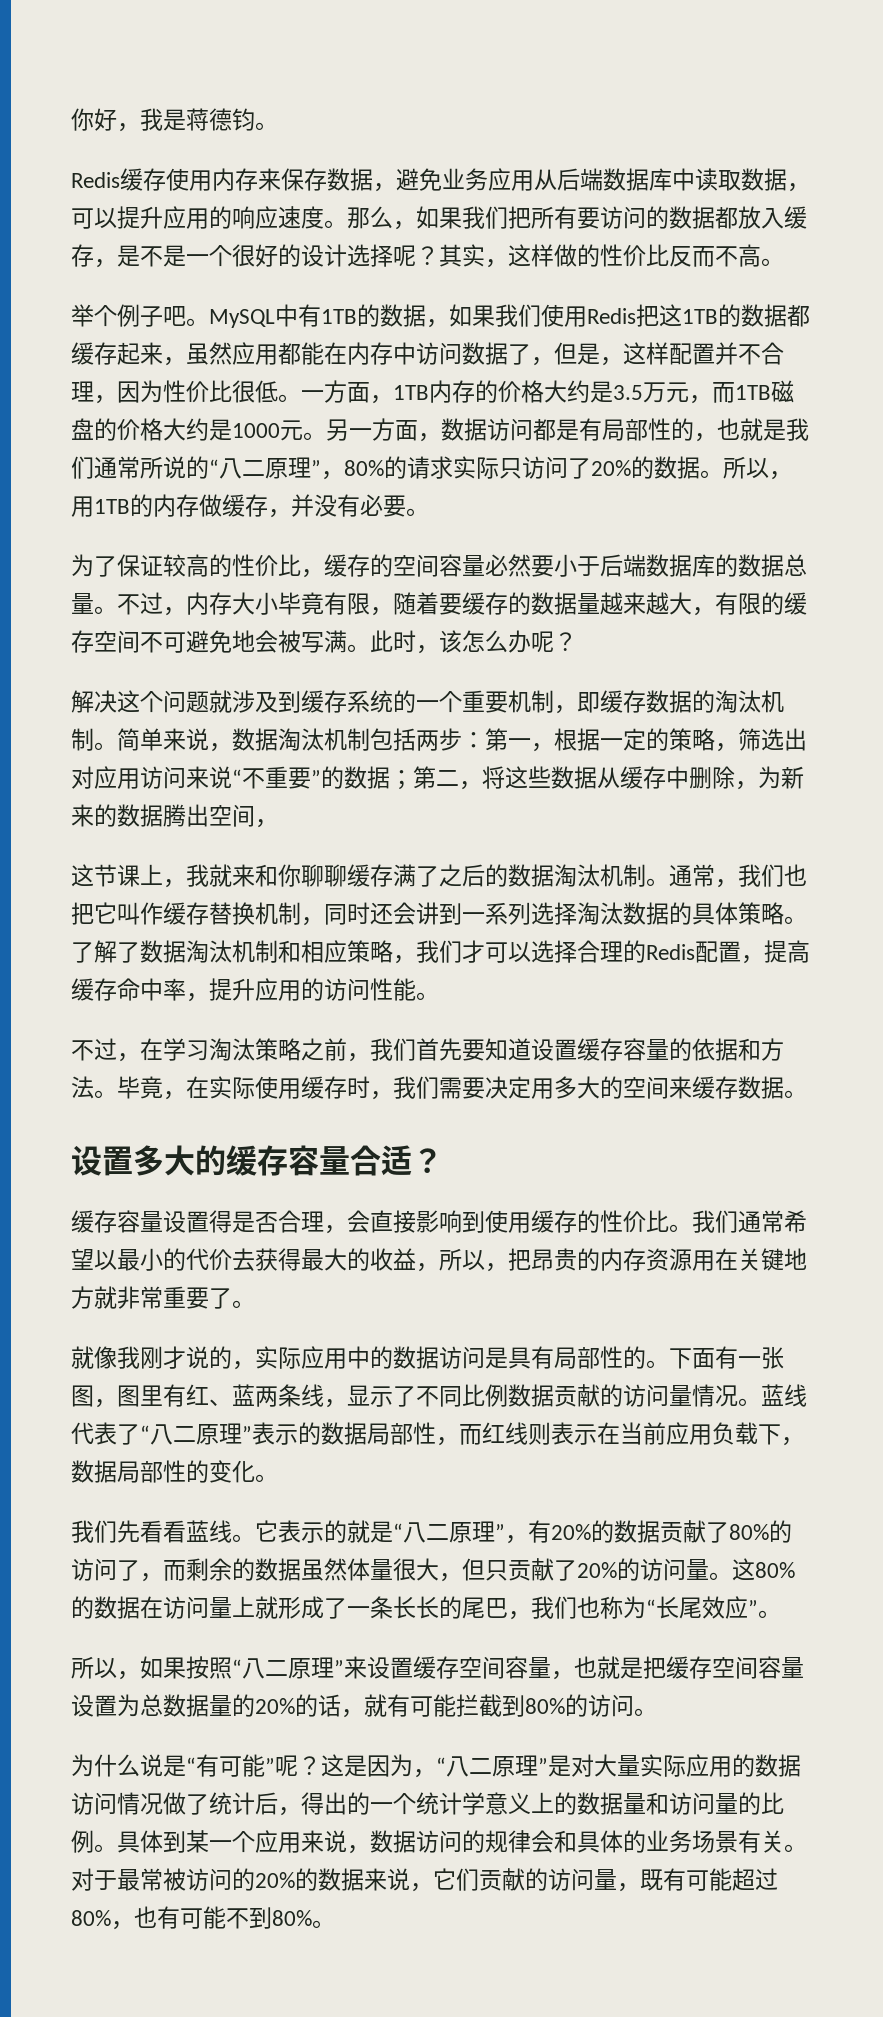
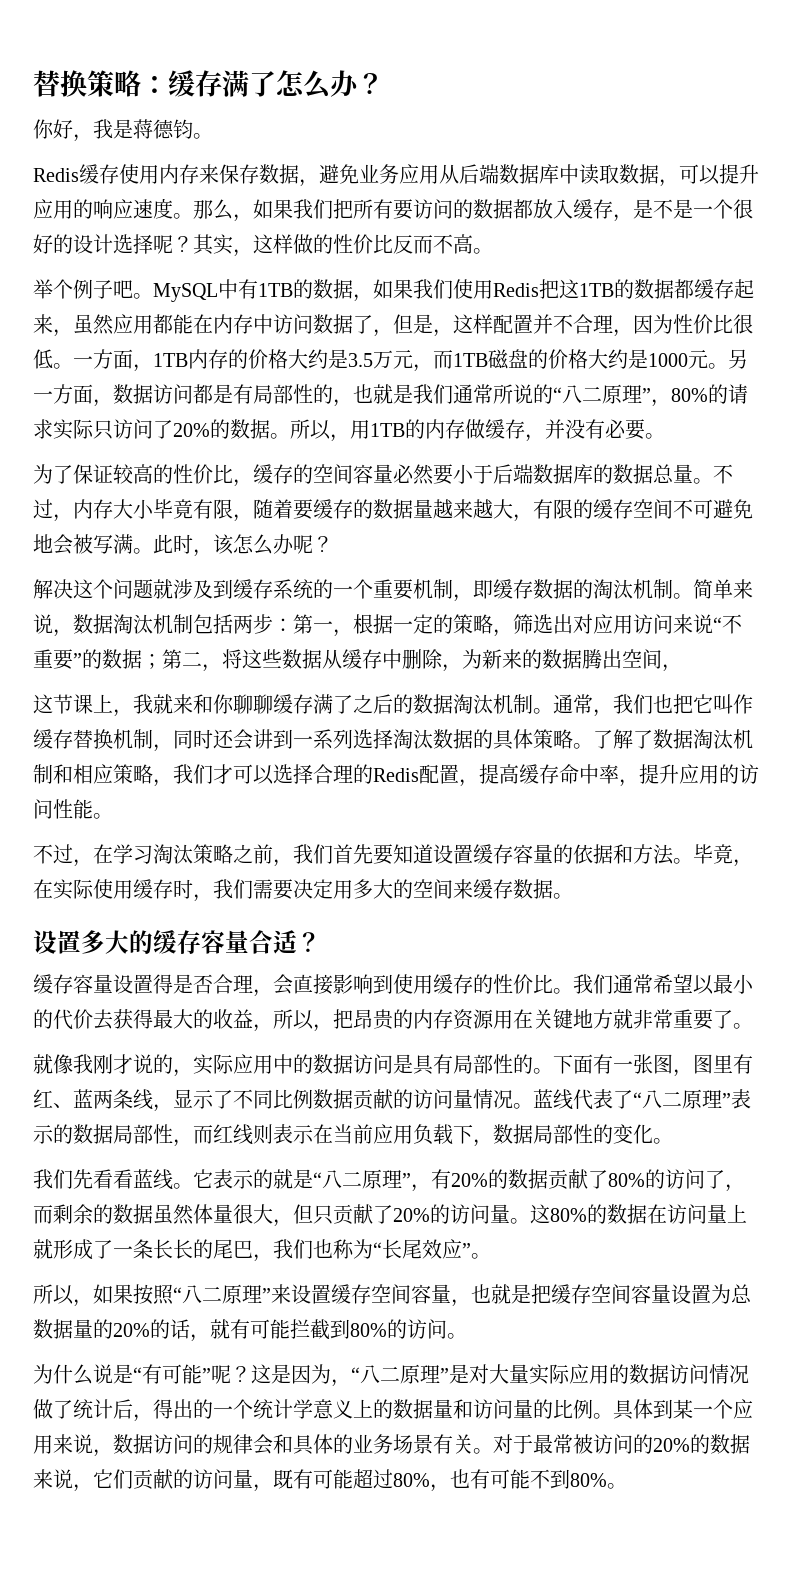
+ 替换策略：缓存满了怎么办？

